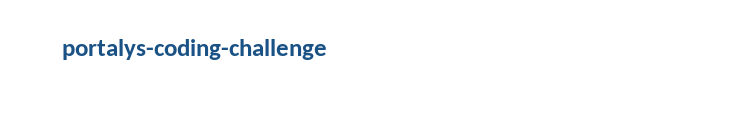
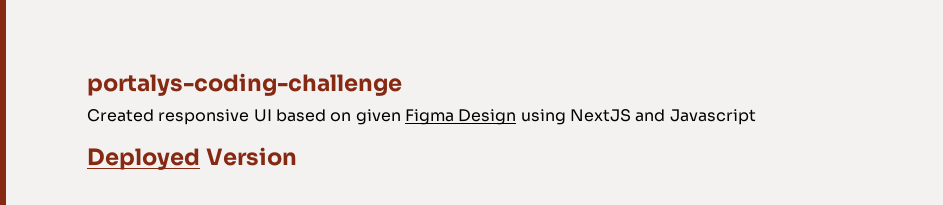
+ Created responsive UI based on given Figma Design using NextJS and Javascript
+ Deployed Version

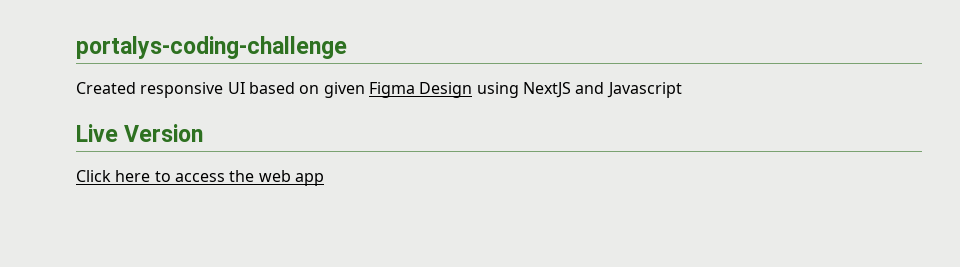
- Deployed Version
+ Live Version
+ Click here to access the web app

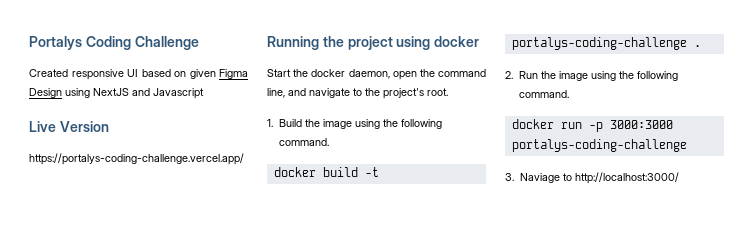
- portalys-coding-challenge
+ Portalys Coding Challenge
- Click here to access the web app
+ https://portalys-coding-challenge.vercel.app/
+ Running the project using docker
+ Start the docker daemon, open the command line, and navigate to the project's root.
+ 1. Build the image using the following command.
+ docker build -t portalys-coding-challenge .
+ 2. Run the image using the following command.
+ docker run -p 3000:3000 portalys-coding-challenge
+ 3. Naviage to http://localhost:3000/

